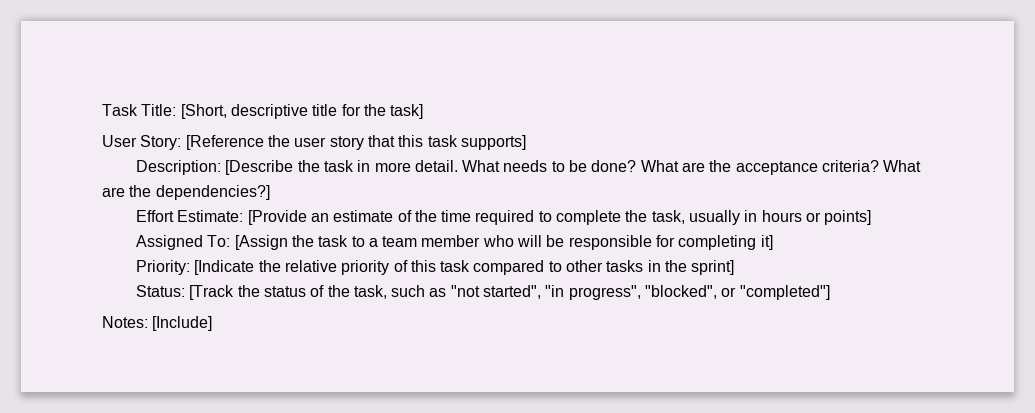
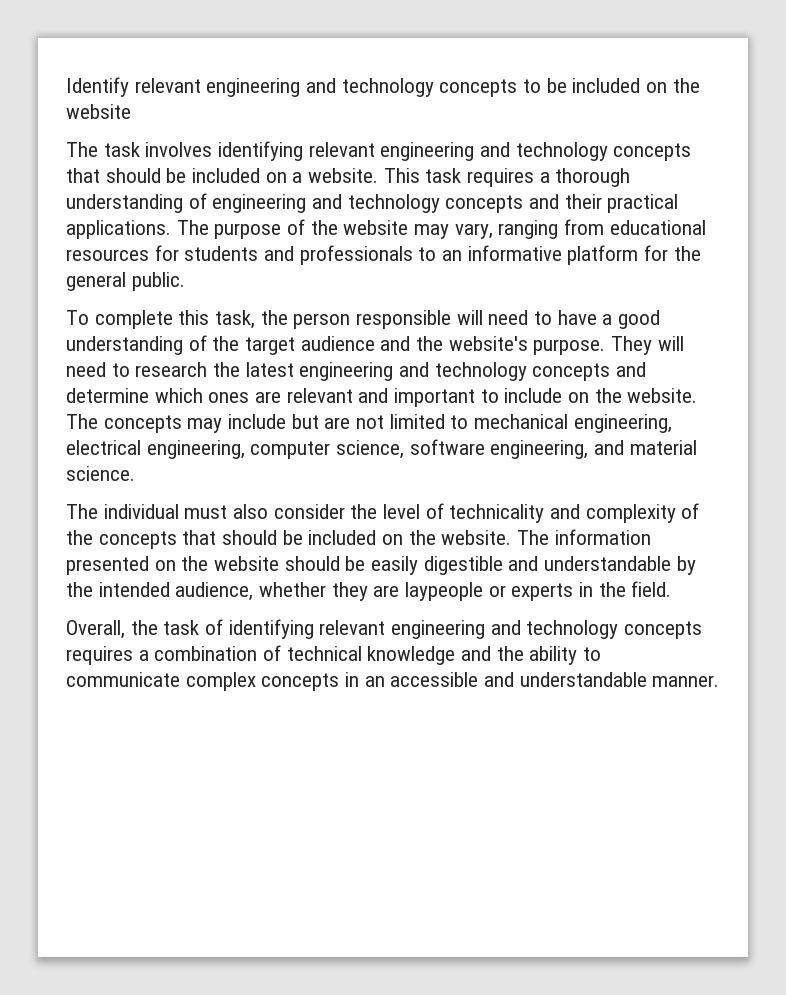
- Task Title: [Short, descriptive title for the task]
- User Story: [Reference the user story that this task supports]
- Description: [Describe the task in more detail. What needs to be done? What are the acceptance criteria? What are the dependencies?]
- Effort Estimate: [Provide an estimate of the time required to complete the task, usually in hours or points]
- Assigned To: [Assign the task to a team member who will be responsible for completing it]
- Priority: [Indicate the relative priority of this task compared to other tasks in the sprint]
- Status: [Track the status of the task, such as "not started", "in progress", "blocked", or "completed"]
- Notes: [Include]
+ Identify relevant engineering and technology concepts to be included on the website
+ The task involves identifying relevant engineering and technology concepts that should be included on a website. This task requires a thorough understanding of engineering and technology concepts and their practical applications. The purpose of the website may vary, ranging from educational resources for students and professionals to an informative platform for the general public.
+ To complete this task, the person responsible will need to have a good understanding of the target audience and the website's purpose. They will need to research the latest engineering and technology concepts and determine which ones are relevant and important to include on the website. The concepts may include but are not limited to mechanical engineering, electrical engineering, computer science, software engineering, and material science.
+ The individual must also consider the level of technicality and complexity of the concepts that should be included on the website. The information presented on the website should be easily digestible and understandable by the intended audience, whether they are laypeople or experts in the field.
+ Overall, the task of identifying relevant engineering and technology concepts requires a combination of technical knowledge and the ability to communicate complex concepts in an accessible and understandable manner.

